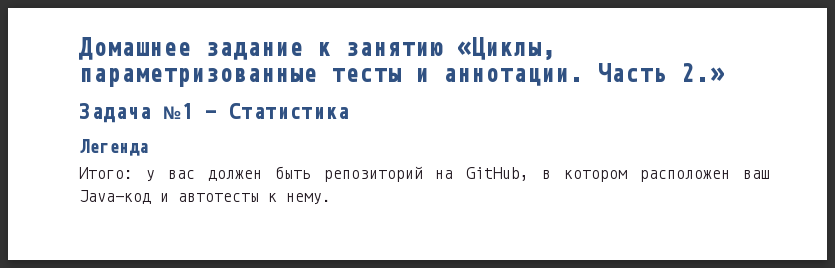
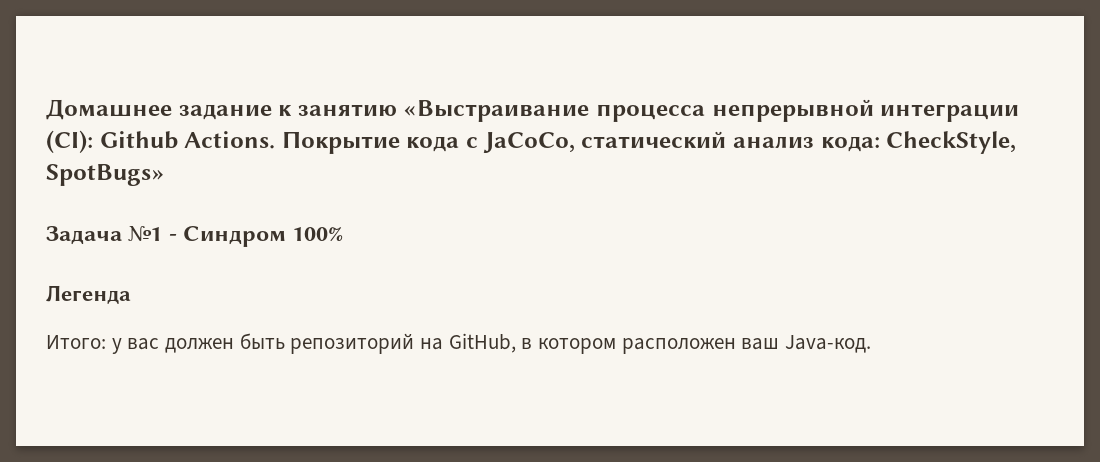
- Домашнее задание к занятию «Циклы, параметризованные тесты и аннотации. Часть 2.»
+ Домашнее задание к занятию «Выстраивание процесса непрерывной интеграции (CI): Github Actions. Покрытие кода с JaCoCo, статический анализ кода: CheckStyle, SpotBugs»
- Задача №1 - Статистика
+ Задача №1 - Синдром 100%
- Итого: у вас должен быть репозиторий на GitHub, в котором расположен ваш Java-код и автотесты к нему.
+ Итого: у вас должен быть репозиторий на GitHub, в котором расположен ваш Java-код.

